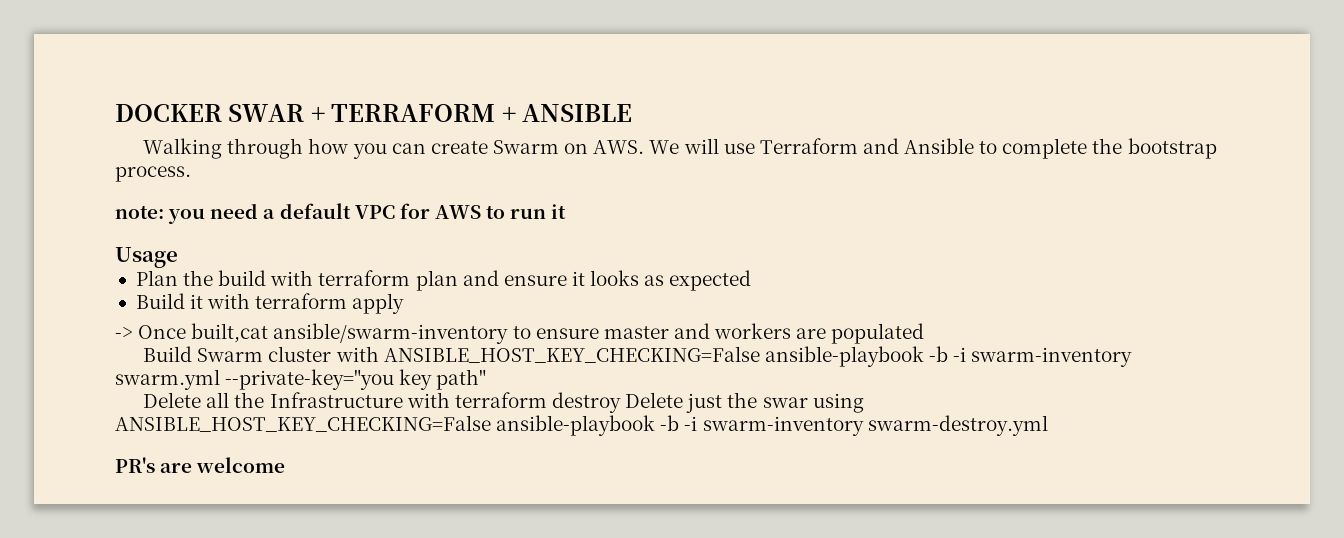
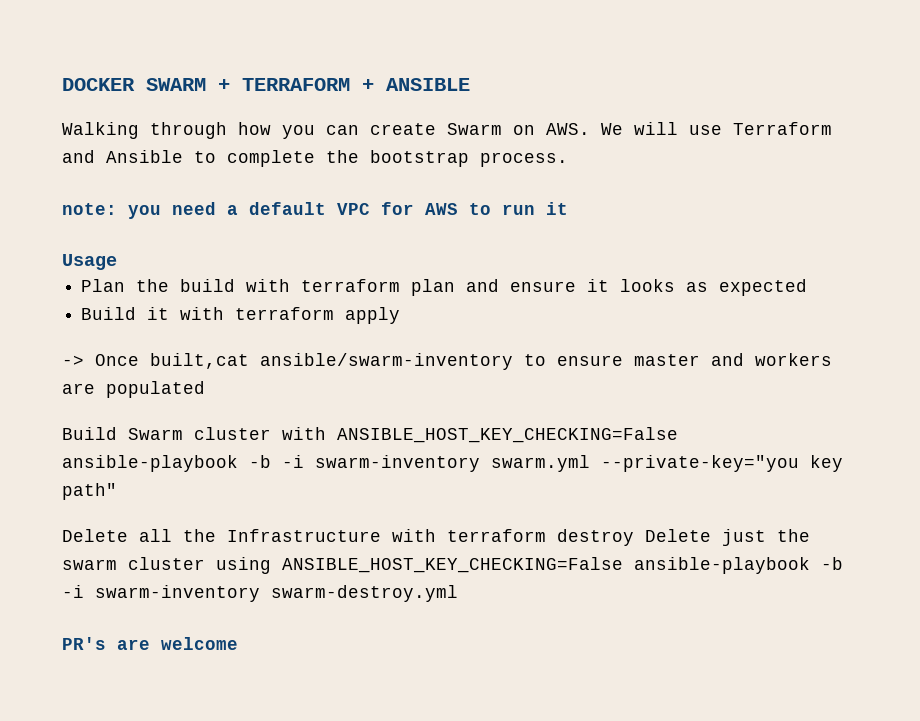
- DOCKER SWAR + TERRAFORM + ANSIBLE
+ DOCKER SWARM + TERRAFORM + ANSIBLE
- Delete all the Infrastructure with terraform destroy Delete just the swar using ANSIBLE_HOST_KEY_CHECKING=False ansible-playbook -b -i swarm-inventory swarm-destroy.yml
+ Delete all the Infrastructure with terraform destroy Delete just the swarm cluster using ANSIBLE_HOST_KEY_CHECKING=False ansible-playbook -b -i swarm-inventory swarm-destroy.yml

